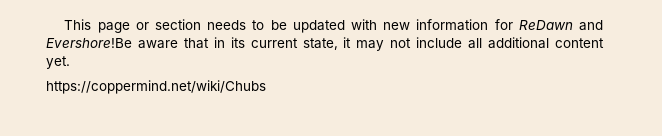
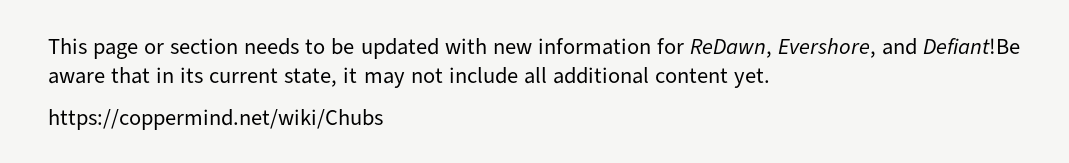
- This page or section needs to be updated with new information for ReDawn and Evershore!Be aware that in its current state, it may not include all additional content yet.
+ This page or section needs to be updated with new information for ReDawn, Evershore, and Defiant!Be aware that in its current state, it may not include all additional content yet.

